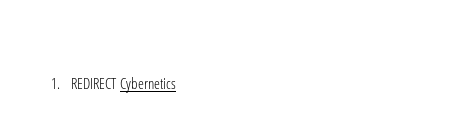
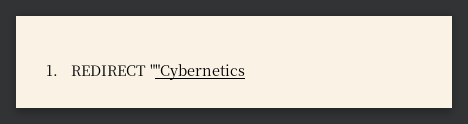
- 1. REDIRECT Cybernetics
+ 1. REDIRECT ""Cybernetics

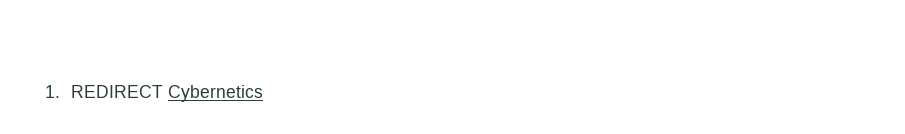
- 1. REDIRECT ""Cybernetics
+ 1. REDIRECT Cybernetics

